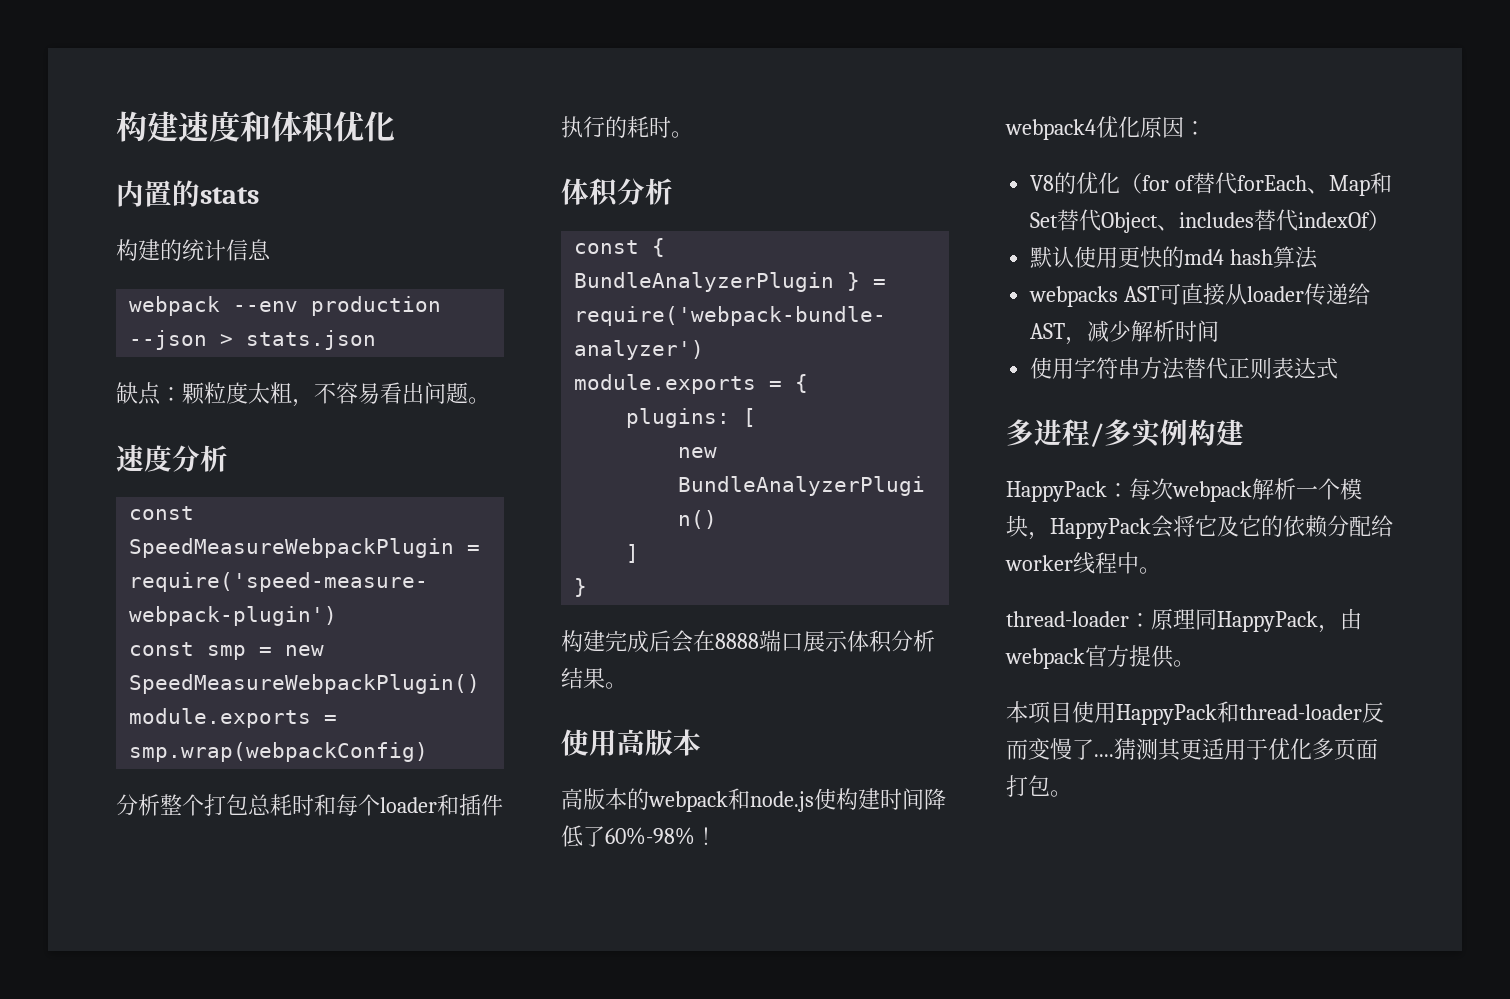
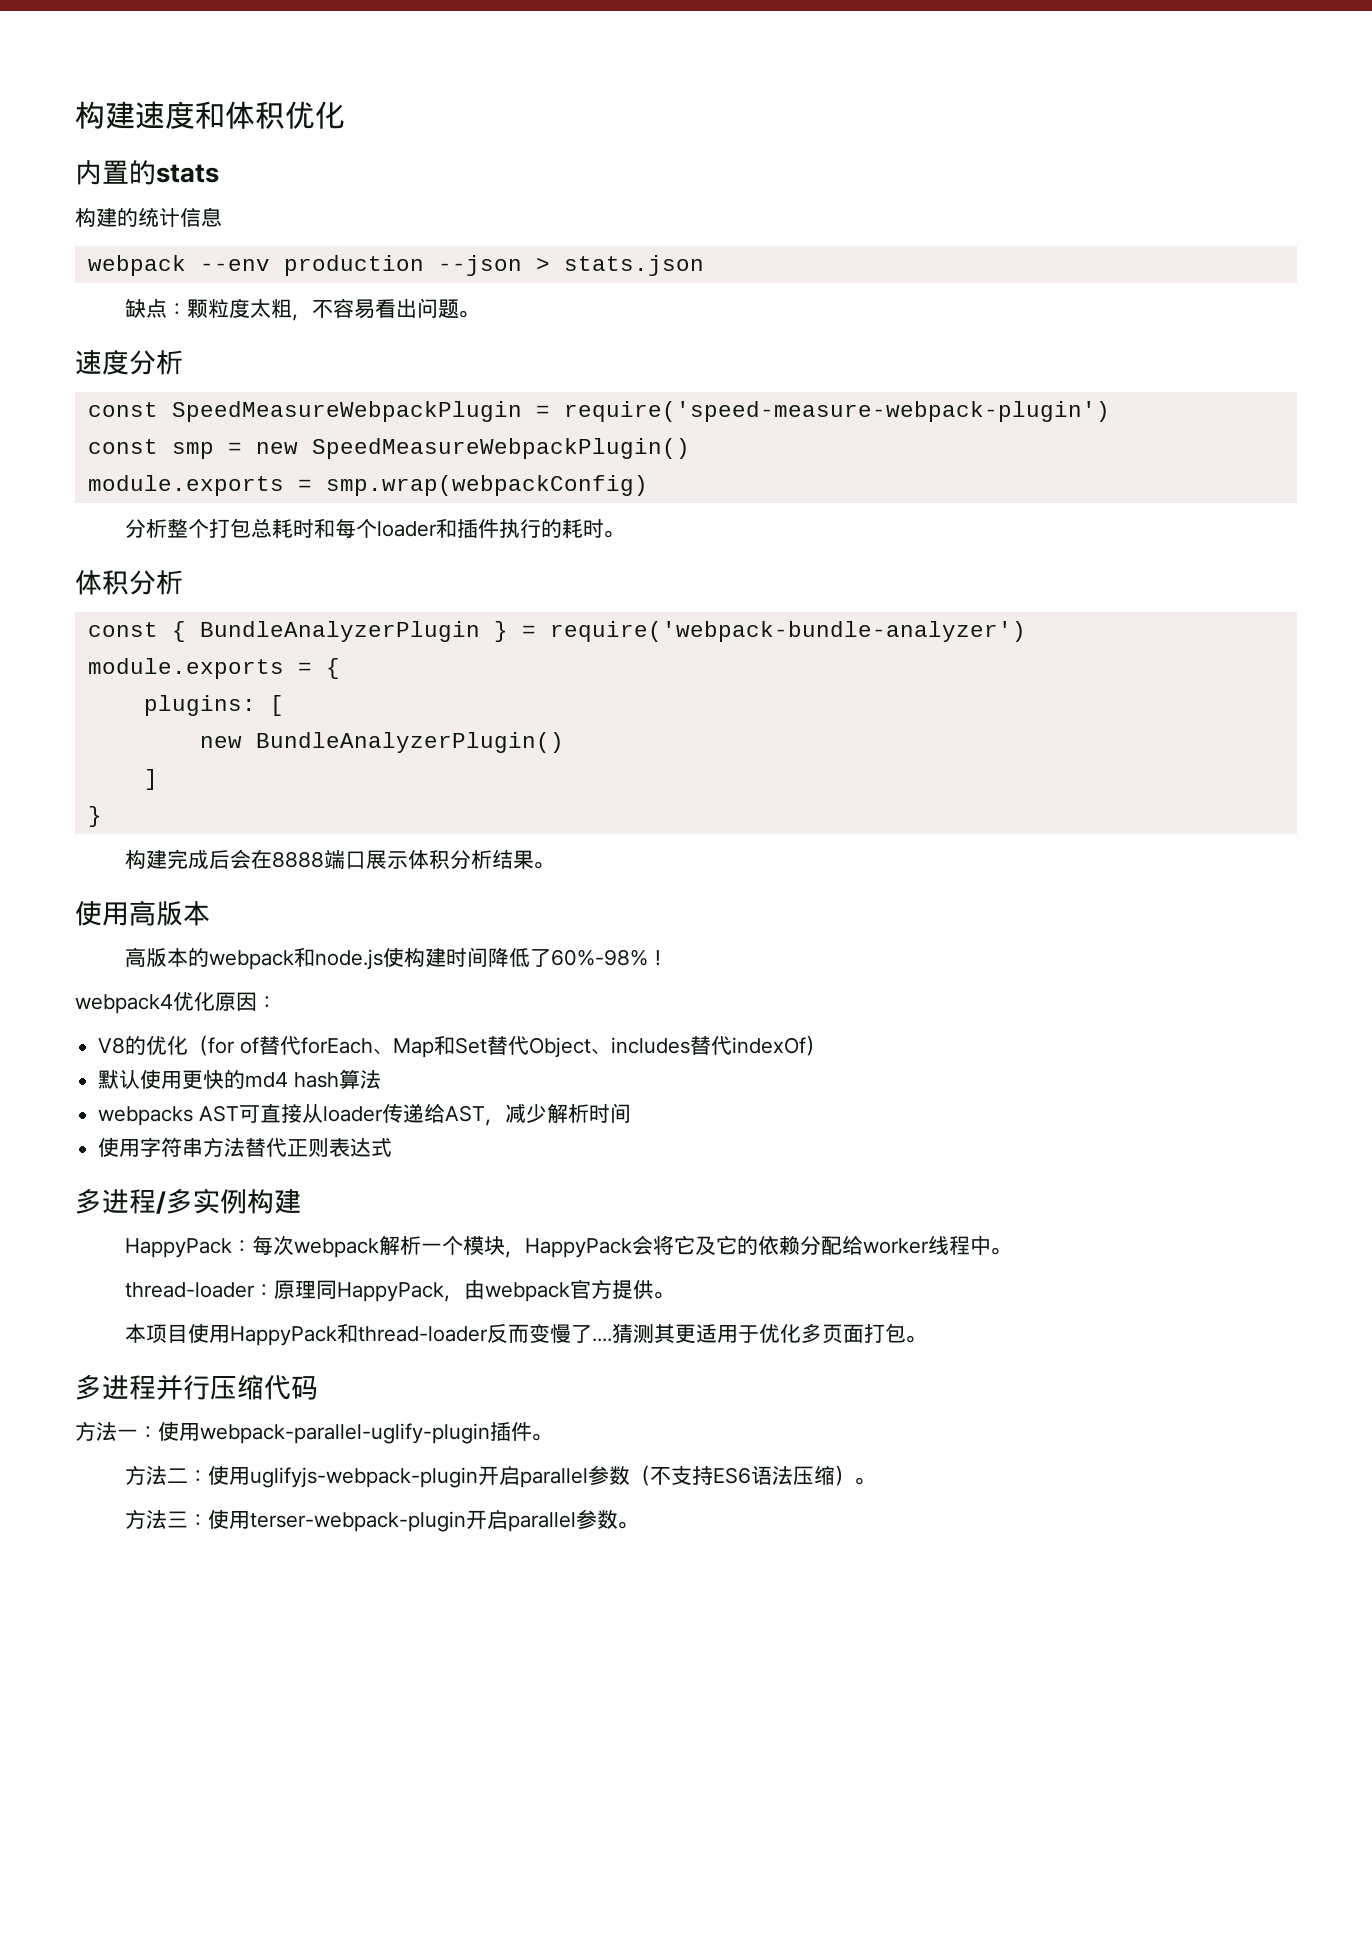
+ 多进程并行压缩代码
+ 方法一：使用webpack-parallel-uglify-plugin插件。
+ 方法二：使用uglifyjs-webpack-plugin开启parallel参数（不支持ES6语法压缩）。
+ 方法三：使用terser-webpack-plugin开启parallel参数。

